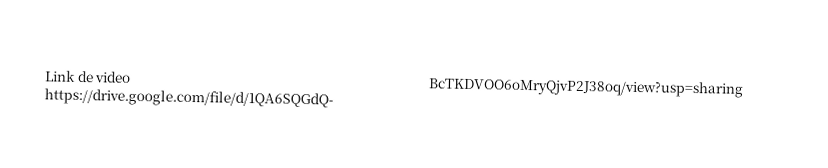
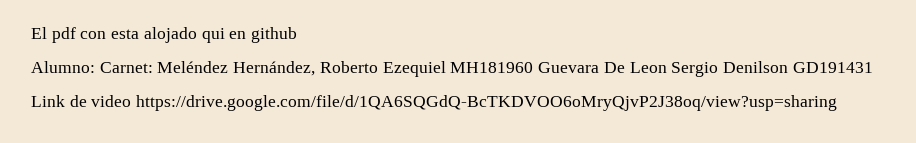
+ El pdf con esta alojado qui en github
+ Alumno: Carnet: Meléndez Hernández, Roberto Ezequiel MH181960 Guevara De Leon Sergio Denilson GD191431

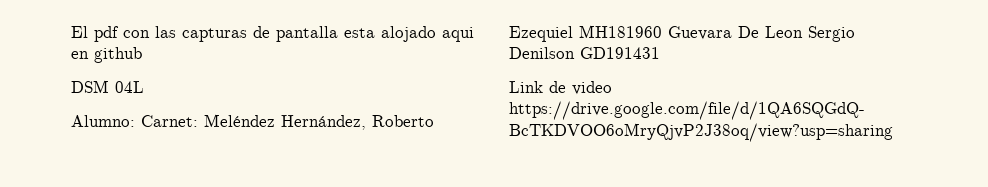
- El pdf con esta alojado qui en github
+ El pdf con las capturas de pantalla esta alojado aqui en github
+ DSM 04L

